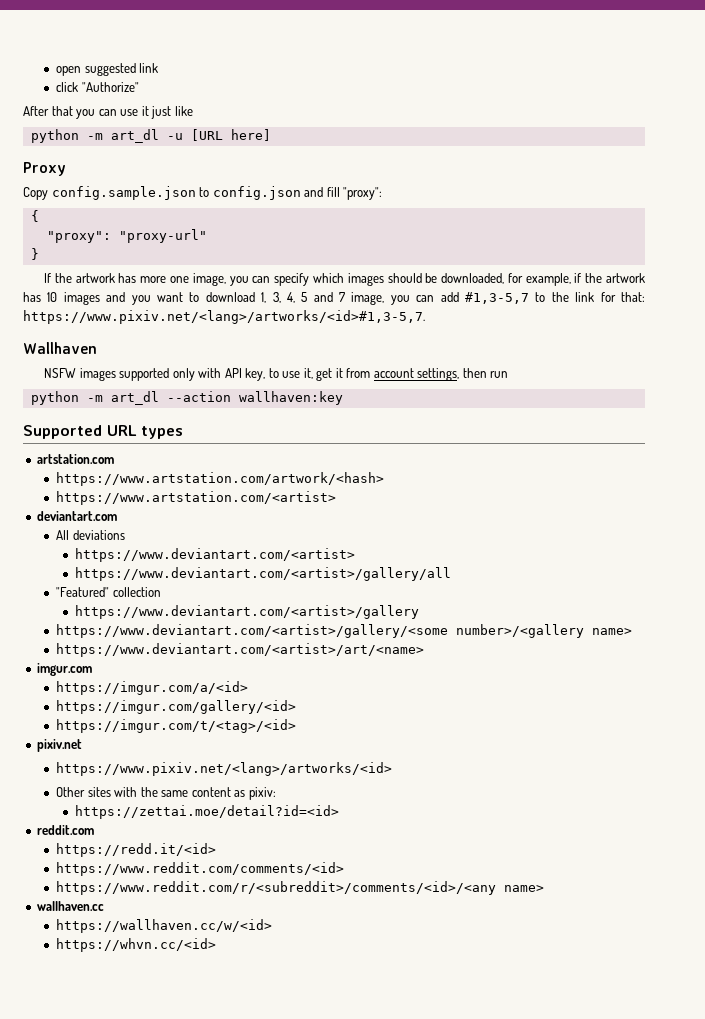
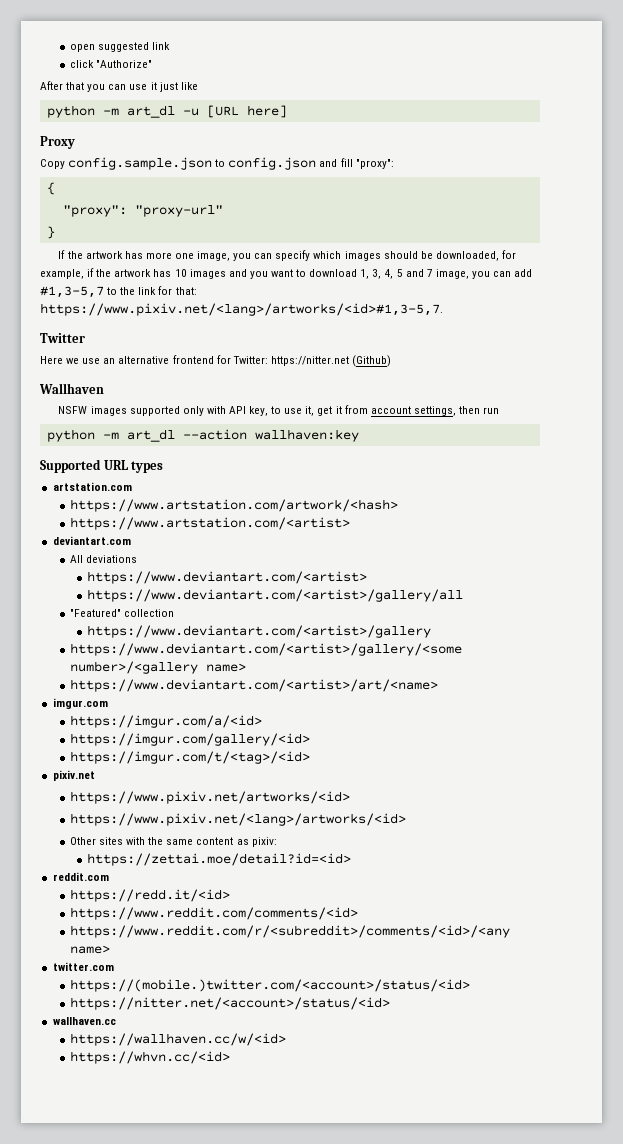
+ Twitter
+ Here we use an alternative frontend for Twitter: https://nitter.net (Github)
+ https://www.pixiv.net/artworks/<id>
+ twitter.com
+ https://(mobile.)twitter.com/<account>/status/<id>
+ https://nitter.net/<account>/status/<id>

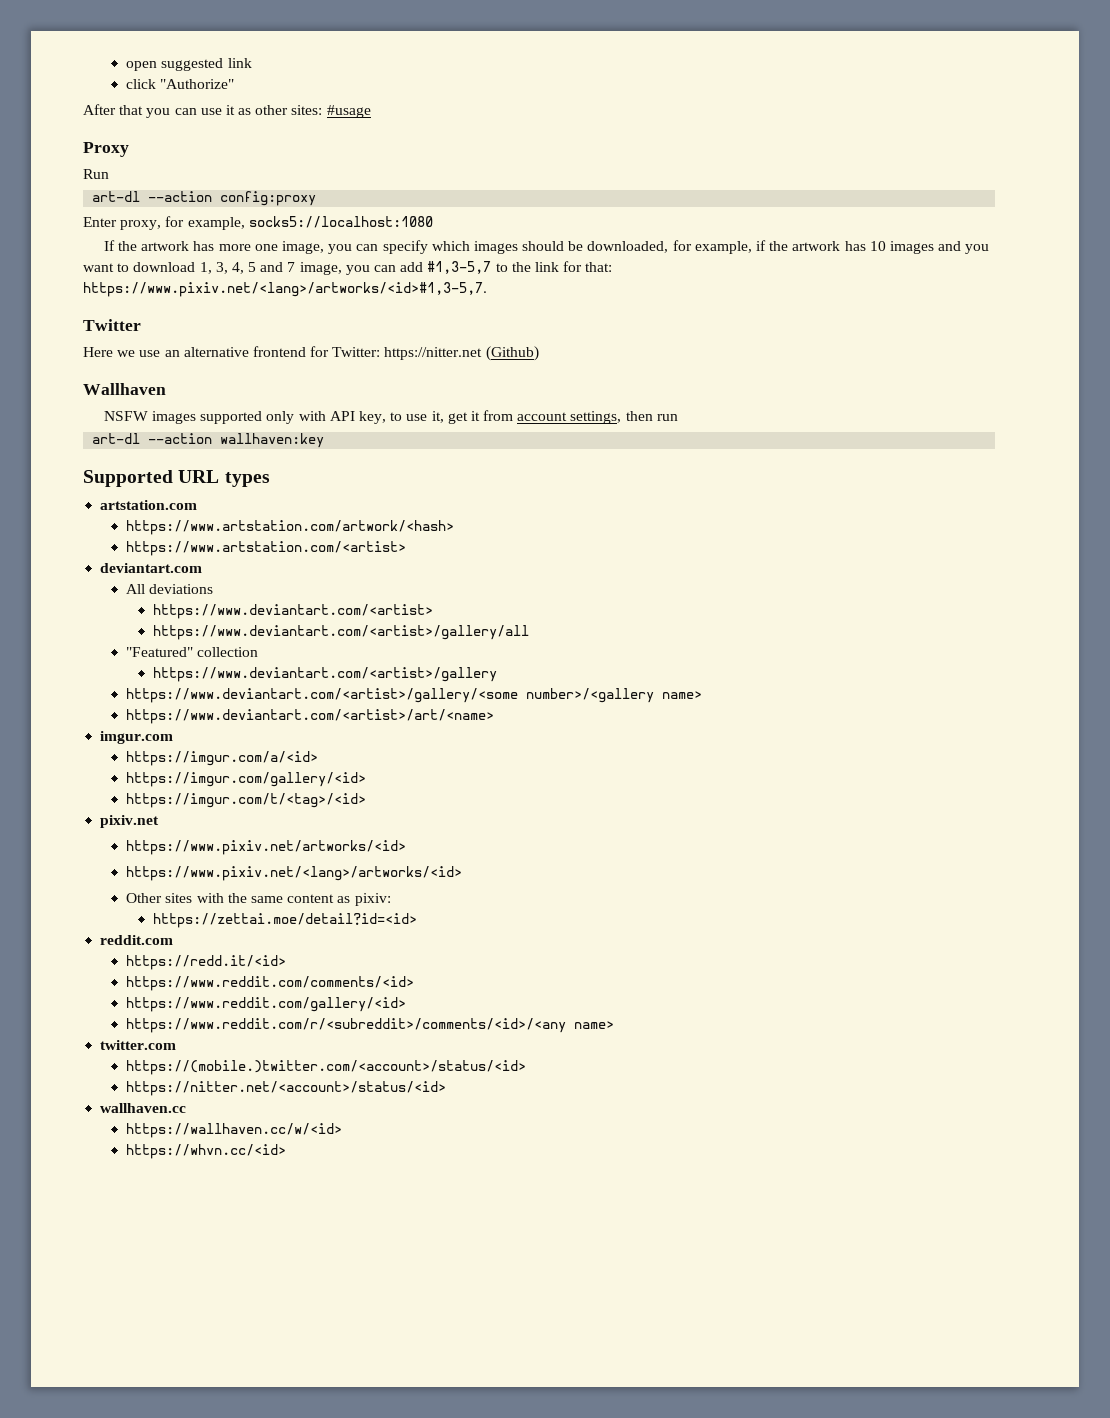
- After that you can use it just like
- python -m art_dl -u [URL here]
+ After that you can use it as other sites: #usage
  Proxy
- Copy config.sample.json to config.json and fill "proxy":
- {
- "proxy": "proxy-url"
- }
+ Run
+ art-dl --action config:proxy
+ Enter proxy, for example, socks5://localhost:1080
- python -m art_dl --action wallhaven:key
+ art-dl --action wallhaven:key
+ https://www.reddit.com/gallery/<id>

